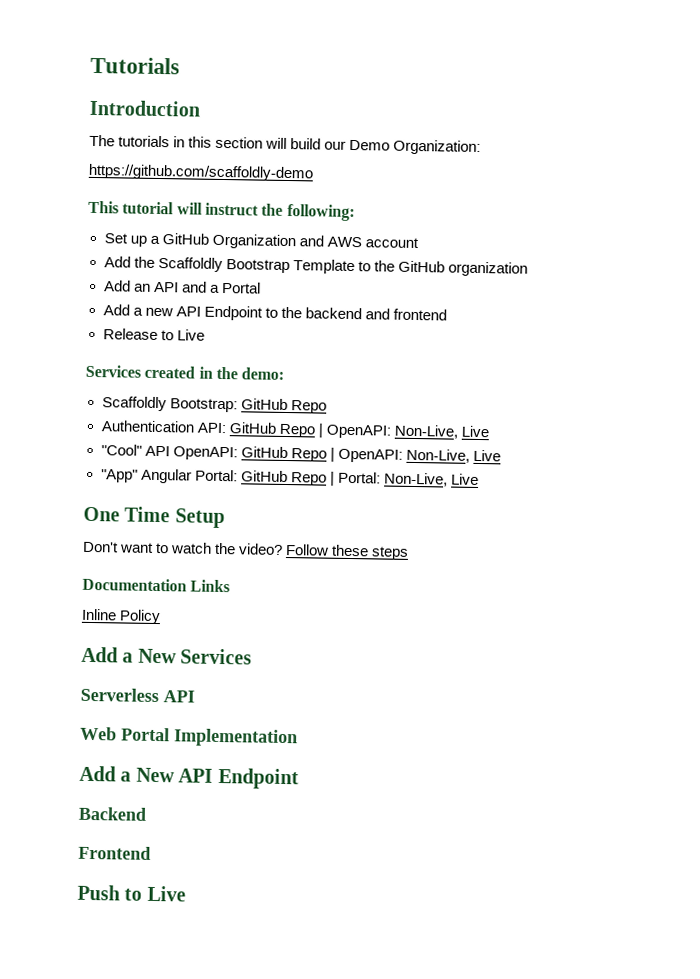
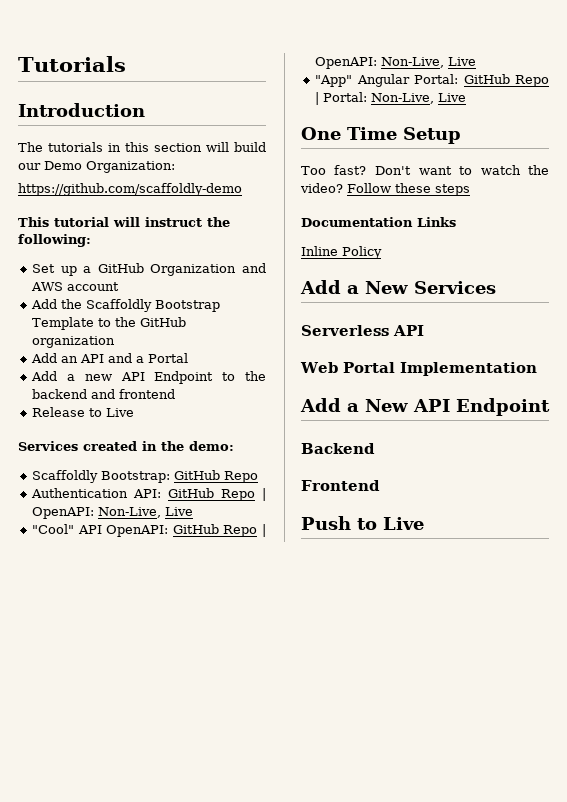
+ Too fast?

